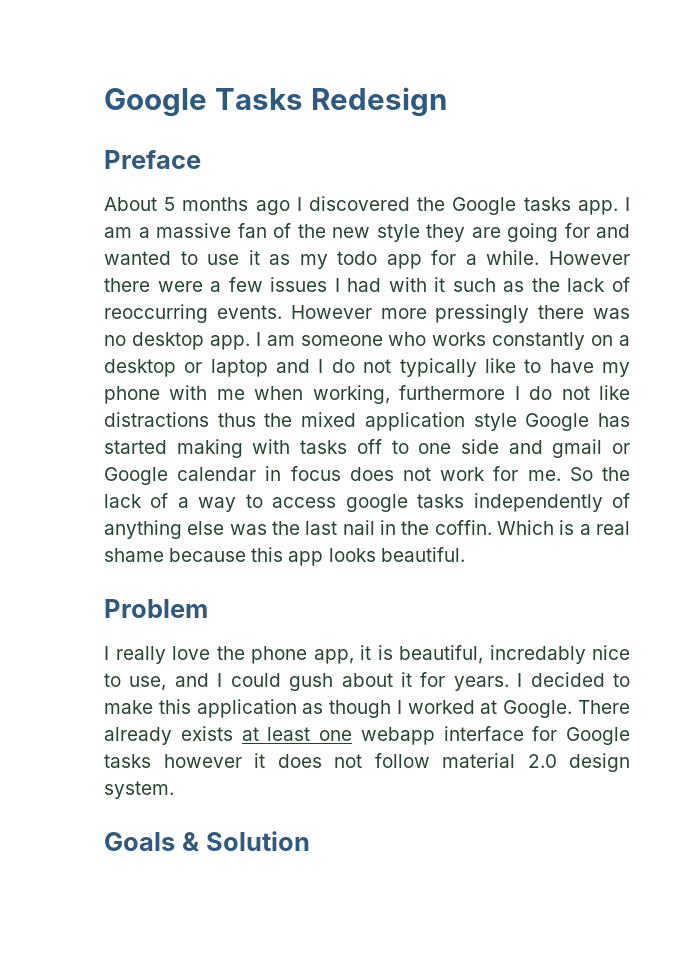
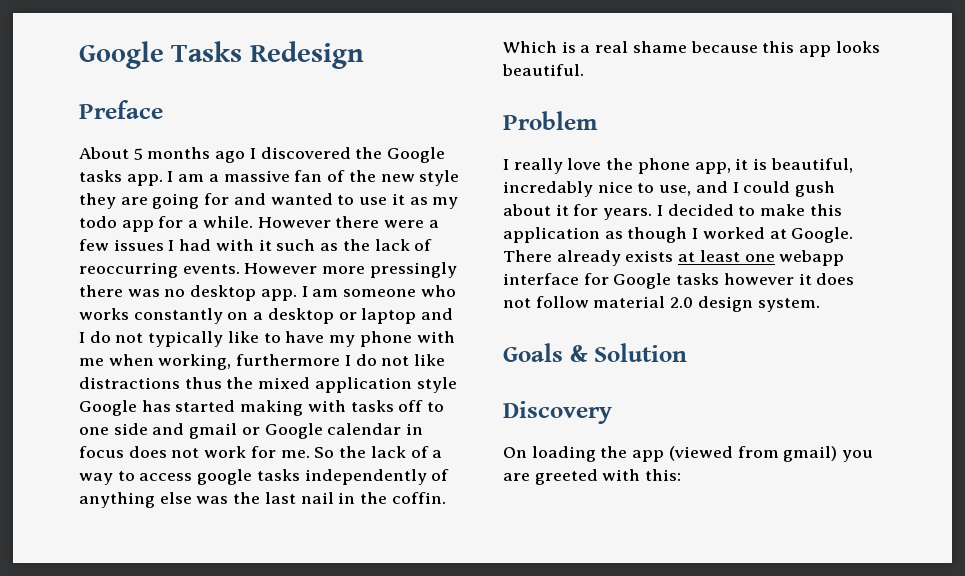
+ Discovery
+ On loading the app (viewed from gmail) you are greeted with this:

